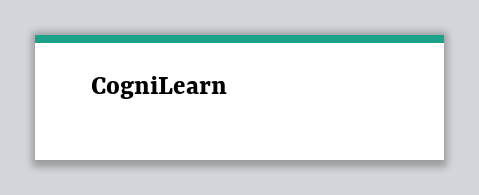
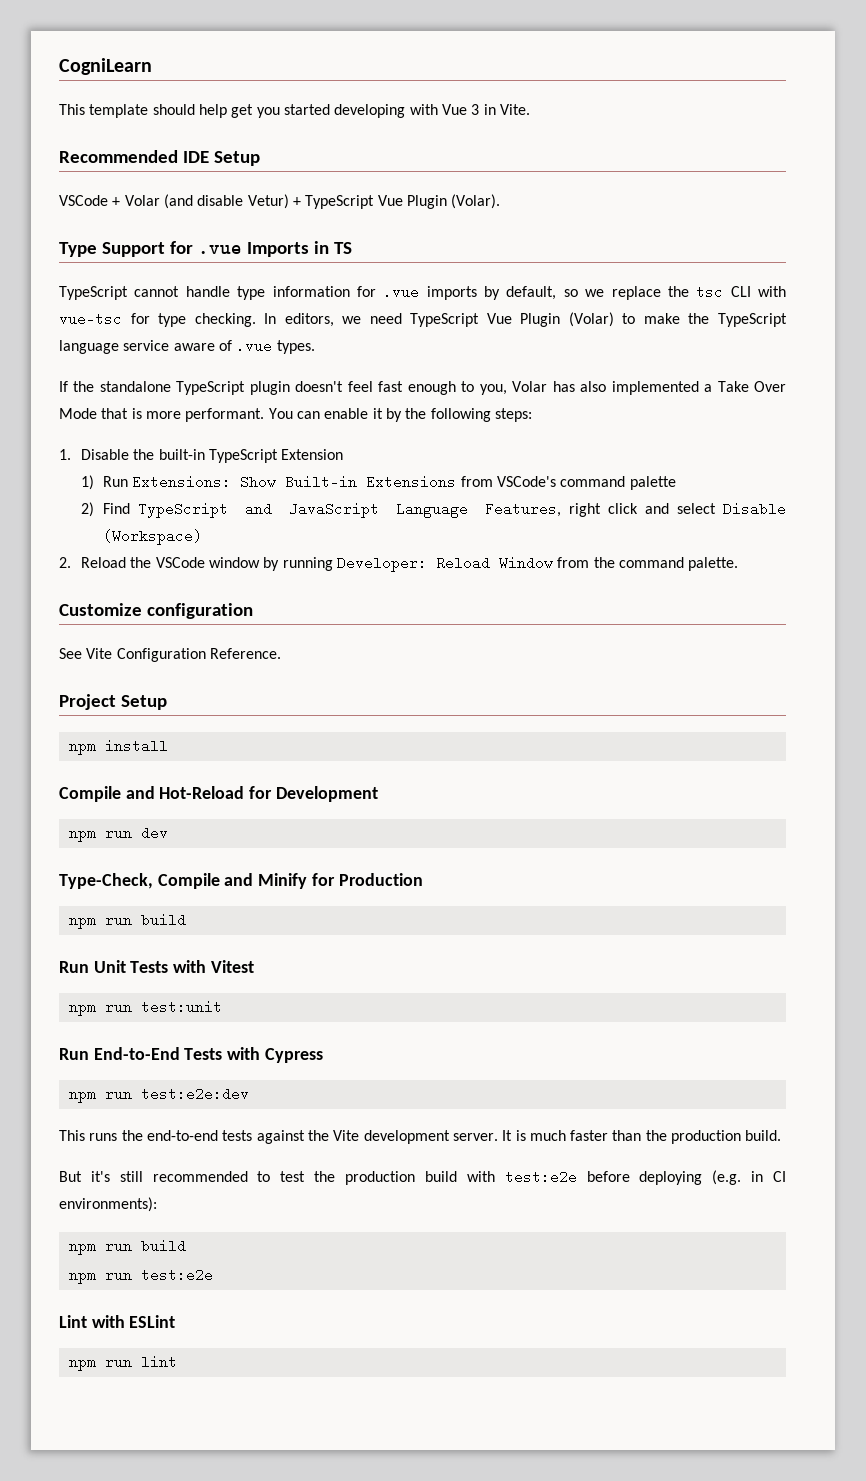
+ This template should help get you started developing with Vue 3 in Vite.
+ Recommended IDE Setup
+ VSCode + Volar (and disable Vetur) + TypeScript Vue Plugin (Volar).
+ Type Support for .vue Imports in TS
+ TypeScript cannot handle type information for .vue imports by default, so we replace the tsc CLI with vue-tsc for type checking. In editors, we need TypeScript Vue Plugin (Volar) to make the TypeScript language service aware of .vue types.
+ If the standalone TypeScript plugin doesn't feel fast enough to you, Volar has also implemented a Take Over Mode that is more performant. You can enable it by the following steps:
+ 1. Disable the built-in TypeScript Extension
+ 1) Run Extensions: Show Built-in Extensions from VSCode's command palette
+ 2) Find TypeScript and JavaScript Language Features, right click and select Disable (Workspace)
+ 2. Reload the VSCode window by running Developer: Reload Window from the command palette.
+ Customize configuration
+ See Vite Configuration Reference.
+ Project Setup
+ npm install
+ Compile and Hot-Reload for Development
+ npm run dev
+ Type-Check, Compile and Minify for Production
+ npm run build
+ Run Unit Tests with Vitest
+ npm run test:unit
+ Run End-to-End Tests with Cypress
+ npm run test:e2e:dev
+ This runs the end-to-end tests against the Vite development server. It is much faster than the production build.
+ But it's still recommended to test the production build with test:e2e before deploying (e.g. in CI environments):
+ npm run build
+ npm run test:e2e
+ Lint with ESLint
+ npm run lint

